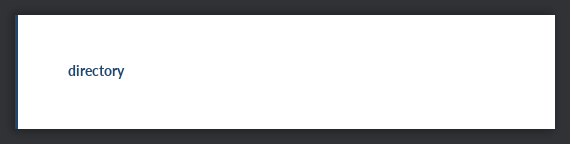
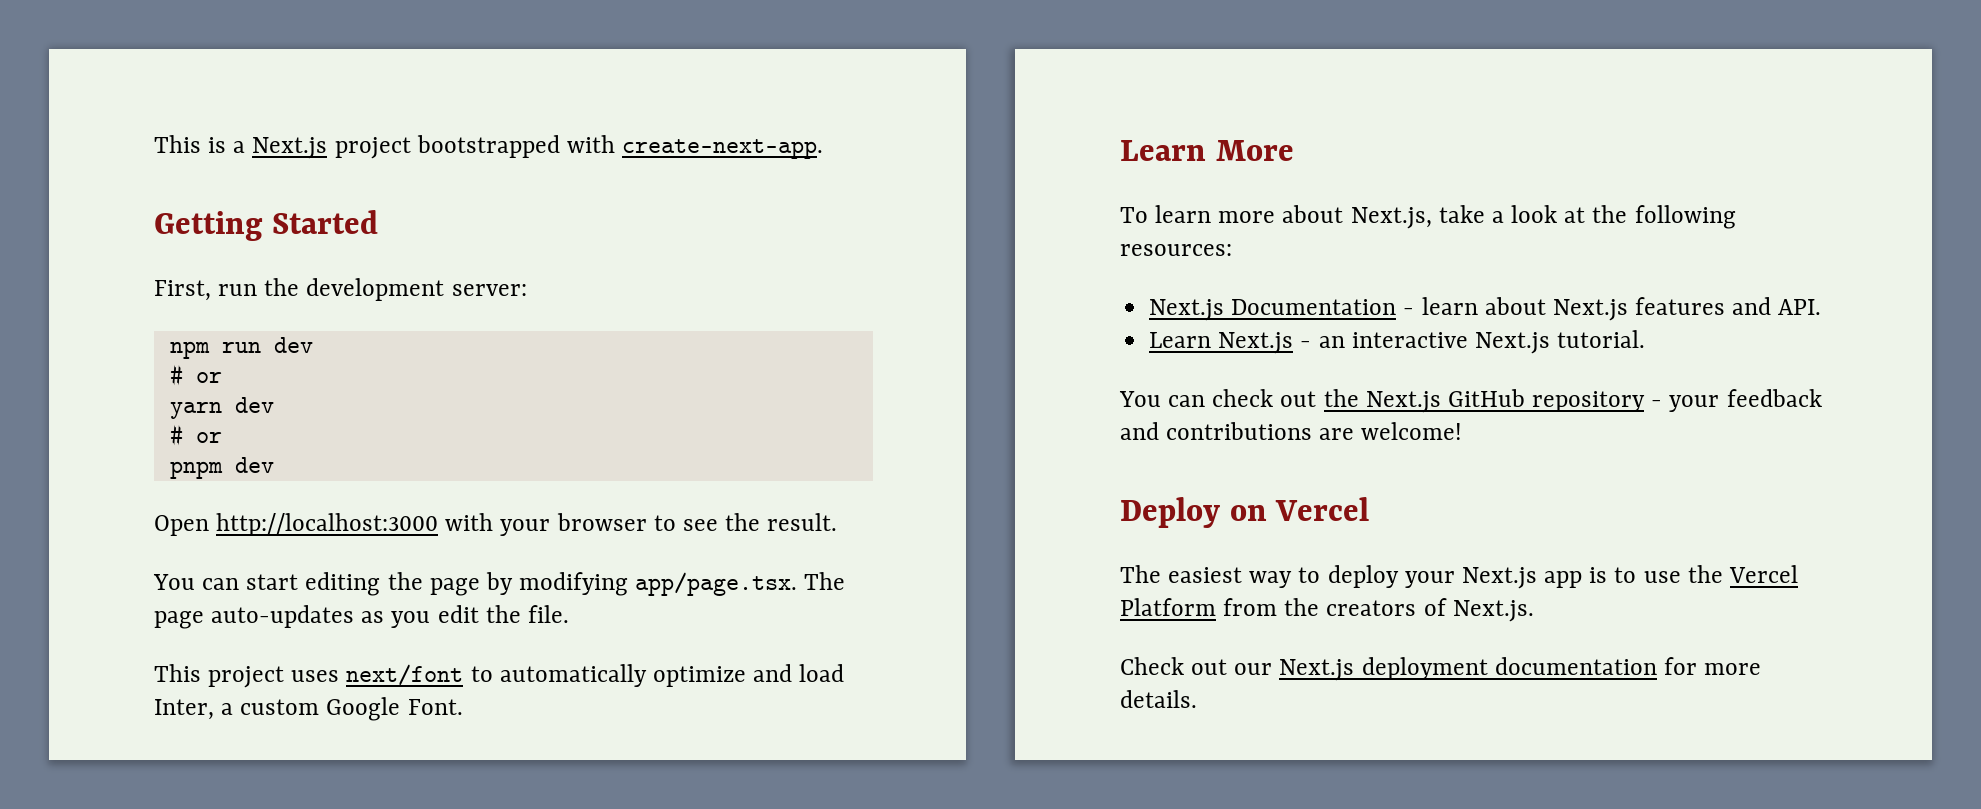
- directory
+ This is a Next.js project bootstrapped with create-next-app.
+ Getting Started
+ First, run the development server:
+ npm run dev
+ # or
+ yarn dev
+ # or
+ pnpm dev
+ Open http://localhost:3000 with your browser to see the result.
+ You can start editing the page by modifying app/page.tsx. The page auto-updates as you edit the file.
+ This project uses next/font to automatically optimize and load Inter, a custom Google Font.
+ Learn More
+ To learn more about Next.js, take a look at the following resources:
+ Next.js Documentation - learn about Next.js features and API.
+ Learn Next.js - an interactive Next.js tutorial.
+ You can check out the Next.js GitHub repository - your feedback and contributions are welcome!
+ Deploy on Vercel
+ The easiest way to deploy your Next.js app is to use the Vercel Platform from the creators of Next.js.
+ Check out our Next.js deployment documentation for more details.

